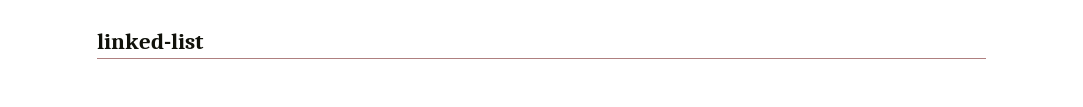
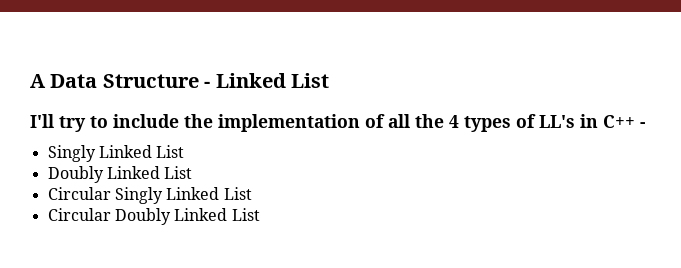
- linked-list
+ A Data Structure - Linked List
+ I'll try to include the implementation of all the 4 types of LL's in C++ -
+ Singly Linked List
+ Doubly Linked List
+ Circular Singly Linked List
+ Circular Doubly Linked List

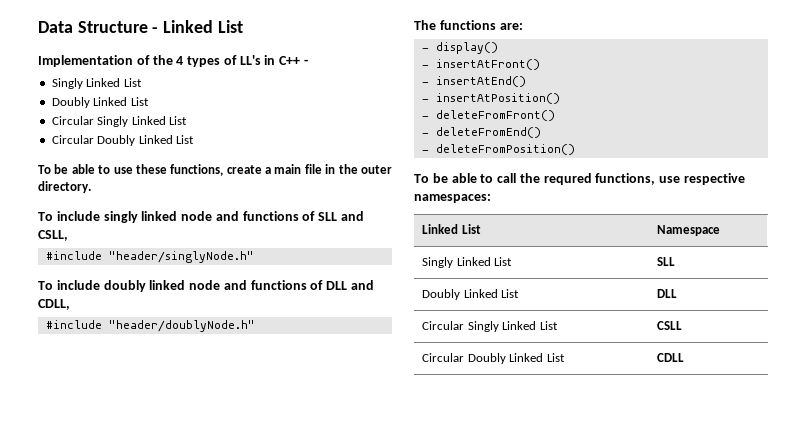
- A Data Structure - Linked List
+ Data Structure - Linked List
- I'll try to include the implementation of all the 4 types of LL's in C++ -
+ Implementation of the 4 types of LL's in C++ -
+ To be able to use these functions, create a main file in the outer directory.
+ To include singly linked node and functions of SLL and CSLL,
+ #include "header/singlyNode.h"
+ To include doubly linked node and functions of DLL and CDLL,
+ #include "header/doublyNode.h"
+ The functions are:
+ - display()
+ - insertAtFront()
+ - insertAtEnd()
+ - insertAtPosition()
+ - deleteFromFront()
+ - deleteFromEnd()
+ - deleteFromPosition()
+ To be able to call the requred functions, use respective namespaces:
+ Linked List | Namespace
+ Singly Linked List | SLL
+ Doubly Linked List | DLL
+ Circular Singly Linked List | CSLL
+ Circular Doubly Linked List | CDLL

